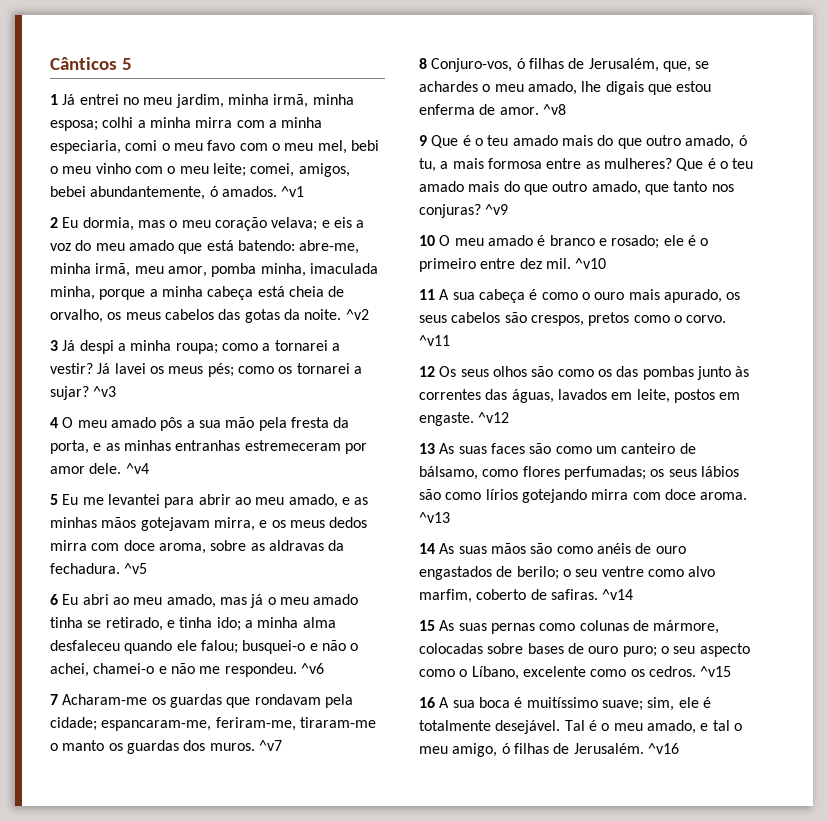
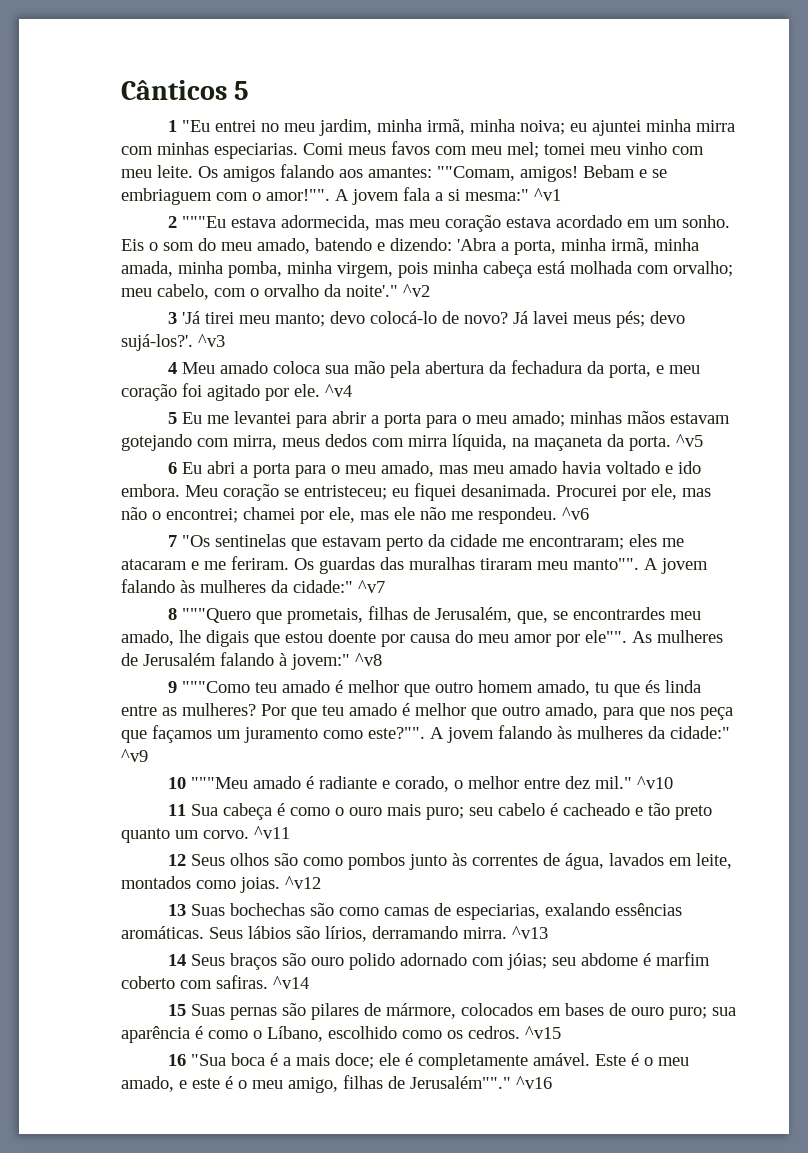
- 1 Já entrei no meu jardim, minha irmã, minha esposa; colhi a minha mirra com a minha especiaria, comi o meu favo com o meu mel, bebi o meu vinho com o meu leite; comei, amigos, bebei abundantemente, ó amados. ^v1
- 2 Eu dormia, mas o meu coração velava; e eis a voz do meu amado que está batendo: abre-me, minha irmã, meu amor, pomba minha, imaculada minha, porque a minha cabeça está cheia de orvalho, os meus cabelos das gotas da noite. ^v2
- 3 Já despi a minha roupa; como a tornarei a vestir?
+ 1 "Eu entrei no meu jardim, minha irmã, minha noiva; eu ajuntei minha mirra com minhas especiarias. Comi meus favos com meu mel; tomei meu vinho com meu leite. Os amigos falando aos amantes: ""Comam, amigos! Bebam e se embriaguem com o amor!"". A jovem fala a si mesma:" ^v1
+ 2 """Eu estava adormecida, mas meu coração estava acordado em um sonho. Eis o som do meu amado, batendo e dizendo: 'Abra a porta, minha irmã, minha amada, minha pomba, minha virgem, pois minha cabeça está molhada com orvalho; meu cabelo, com o orvalho da noite'." ^v2
+ 3 'Já tirei meu manto; devo colocá-lo de novo?
- Já lavei os meus pés; como os tornarei a sujar? ^v3
- 4 O meu amado pôs a sua mão pela fresta da porta, e as minhas entranhas estremeceram por amor dele.
+ Já lavei meus pés; devo sujá-los?'. ^v3
+ 4 Meu amado coloca sua mão pela abertura da fechadura da porta, e meu coração foi agitado por ele.
- 5 Eu me levantei para abrir ao meu amado, e as minhas mãos gotejavam mirra, e os meus dedos mirra com doce aroma, sobre as aldravas da fechadura. ^v5
- 6 Eu abri ao meu amado, mas já o meu amado tinha se retirado, e tinha ido; a minha alma desfaleceu quando ele falou; busquei-o e não o achei, chamei-o e não me respondeu.
+ 5 Eu me levantei para abrir a porta para o meu amado; minhas mãos estavam gotejando com mirra, meus dedos com mirra líquida, na maçaneta da porta. ^v5
+ 6 Eu abri a porta para o meu amado, mas meu amado havia voltado e ido embora. Meu coração se entristeceu; eu fiquei desanimada. Procurei por ele, mas não o encontrei; chamei por ele, mas ele não me respondeu.
- 7 Acharam-me os guardas que rondavam pela cidade; espancaram-me, feriram-me, tiraram-me o manto os guardas dos muros. ^v7
+ 7 "Os sentinelas que estavam perto da cidade me encontraram; eles me atacaram e me feriram. Os guardas das muralhas tiraram meu manto"". A jovem falando às mulheres da cidade:" ^v7
- 8 Conjuro-vos, ó filhas de Jerusalém, que, se achardes o meu amado, lhe digais que estou enferma de amor. ^v8
- 9 Que é o teu amado mais do que outro amado, ó tu, a mais formosa entre as mulheres? Que é o teu amado mais do que outro amado, que tanto nos conjuras? ^v9
- 10 O meu amado é branco e rosado; ele é o primeiro entre dez mil.
+ 8 """Quero que prometais, filhas de Jerusalém, que, se encontrardes meu amado, lhe digais que estou doente por causa do meu amor por ele"". As mulheres de Jerusalém falando à jovem:" ^v8
+ 9 """Como teu amado é melhor que outro homem amado, tu que és linda entre as mulheres? Por que teu amado é melhor que outro amado, para que nos peça que façamos um juramento como este?"". A jovem falando às mulheres da cidade:" ^v9
+ 10 """Meu amado é radiante e corado, o melhor entre dez mil."
- 11 A sua cabeça é como o ouro mais apurado, os seus cabelos são crespos, pretos como o corvo.
+ 11 Sua cabeça é como o ouro mais puro; seu cabelo é cacheado e tão preto quanto um corvo.
- 12 Os seus olhos são como os das pombas junto às correntes das águas, lavados em leite, postos em engaste.
+ 12 Seus olhos são como pombos junto às correntes de água, lavados em leite, montados como joias.
- 13 As suas faces são como um canteiro de bálsamo, como flores perfumadas; os seus lábios são como lírios gotejando mirra com doce aroma. ^v13
- 14 As suas mãos são como anéis de ouro engastados de berilo; o seu ventre como alvo marfim, coberto de safiras. ^v14
- 15 As suas pernas como colunas de mármore, colocadas sobre bases de ouro puro; o seu aspecto como o Líbano, excelente como os cedros.
+ 13 Suas bochechas são como camas de especiarias, exalando essências aromáticas. Seus lábios são lírios, derramando mirra. ^v13
+ 14 Seus braços são ouro polido adornado com jóias; seu abdome é marfim coberto com safiras. ^v14
+ 15 Suas pernas são pilares de mármore, colocados em bases de ouro puro; sua aparência é como o Líbano, escolhido como os cedros.
- 16 A sua boca é muitíssimo suave; sim, ele é totalmente desejável. Tal é o meu amado, e tal o meu amigo, ó filhas de Jerusalém.
+ 16 "Sua boca é a mais doce; ele é completamente amável. Este é o meu amado, e este é o meu amigo, filhas de Jerusalém""."

